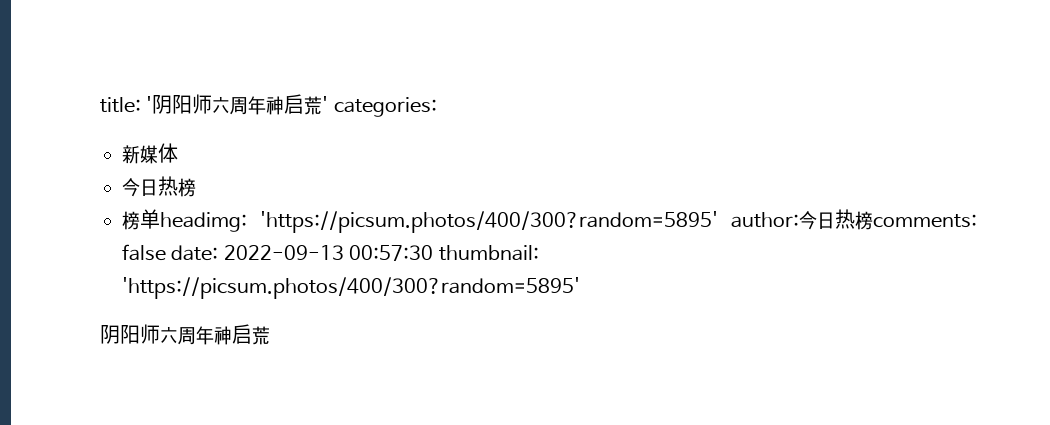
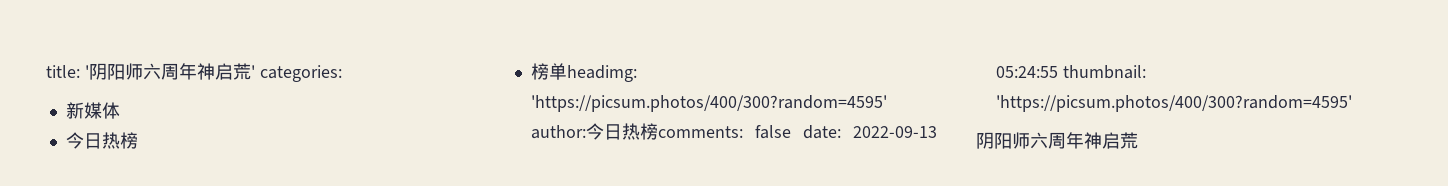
- 榜单headimg: 'https://picsum.photos/400/300?random=5895' author:今日热榜comments: false date: 2022-09-13 00:57:30 thumbnail: 'https://picsum.photos/400/300?random=5895'
+ 榜单headimg: 'https://picsum.photos/400/300?random=4595' author:今日热榜comments: false date: 2022-09-13 05:24:55 thumbnail: 'https://picsum.photos/400/300?random=4595'

